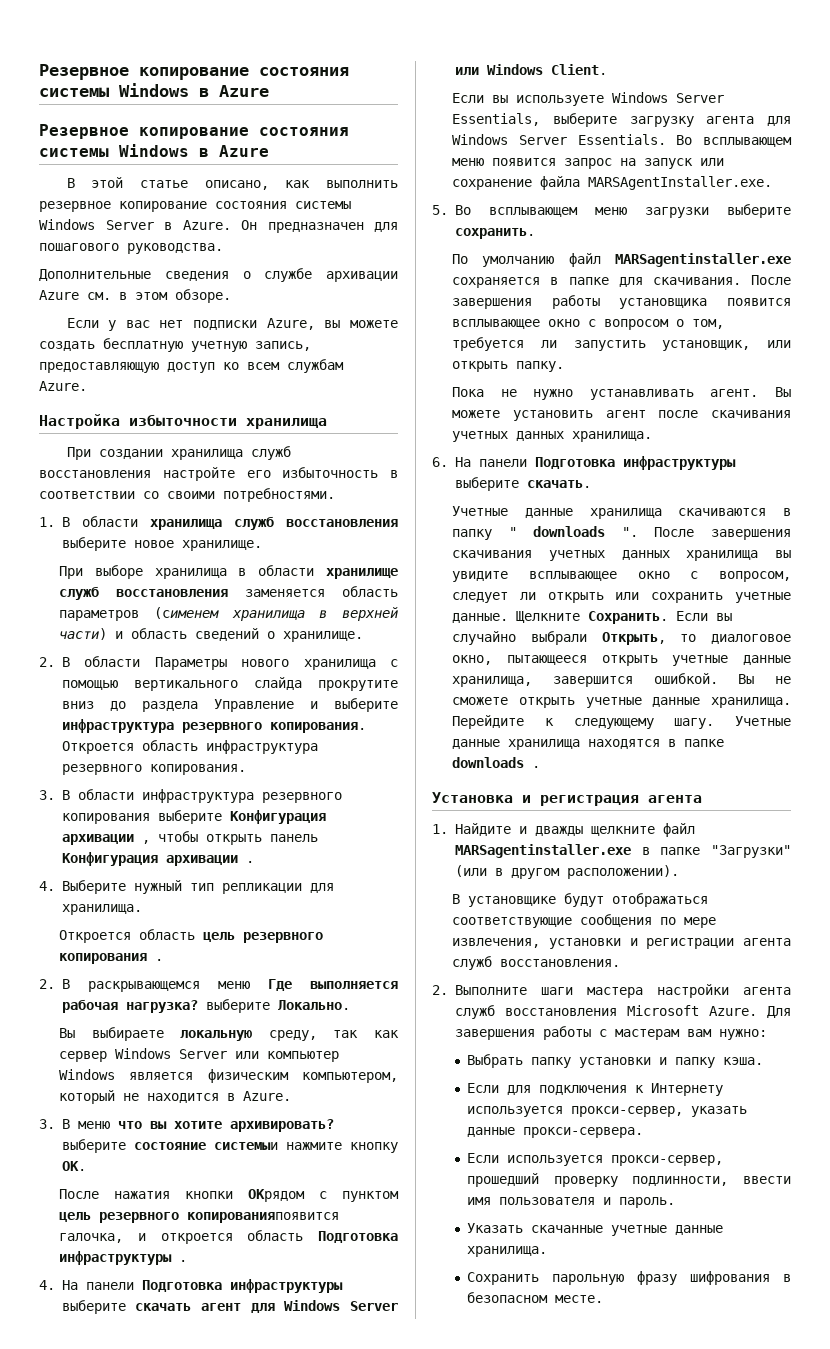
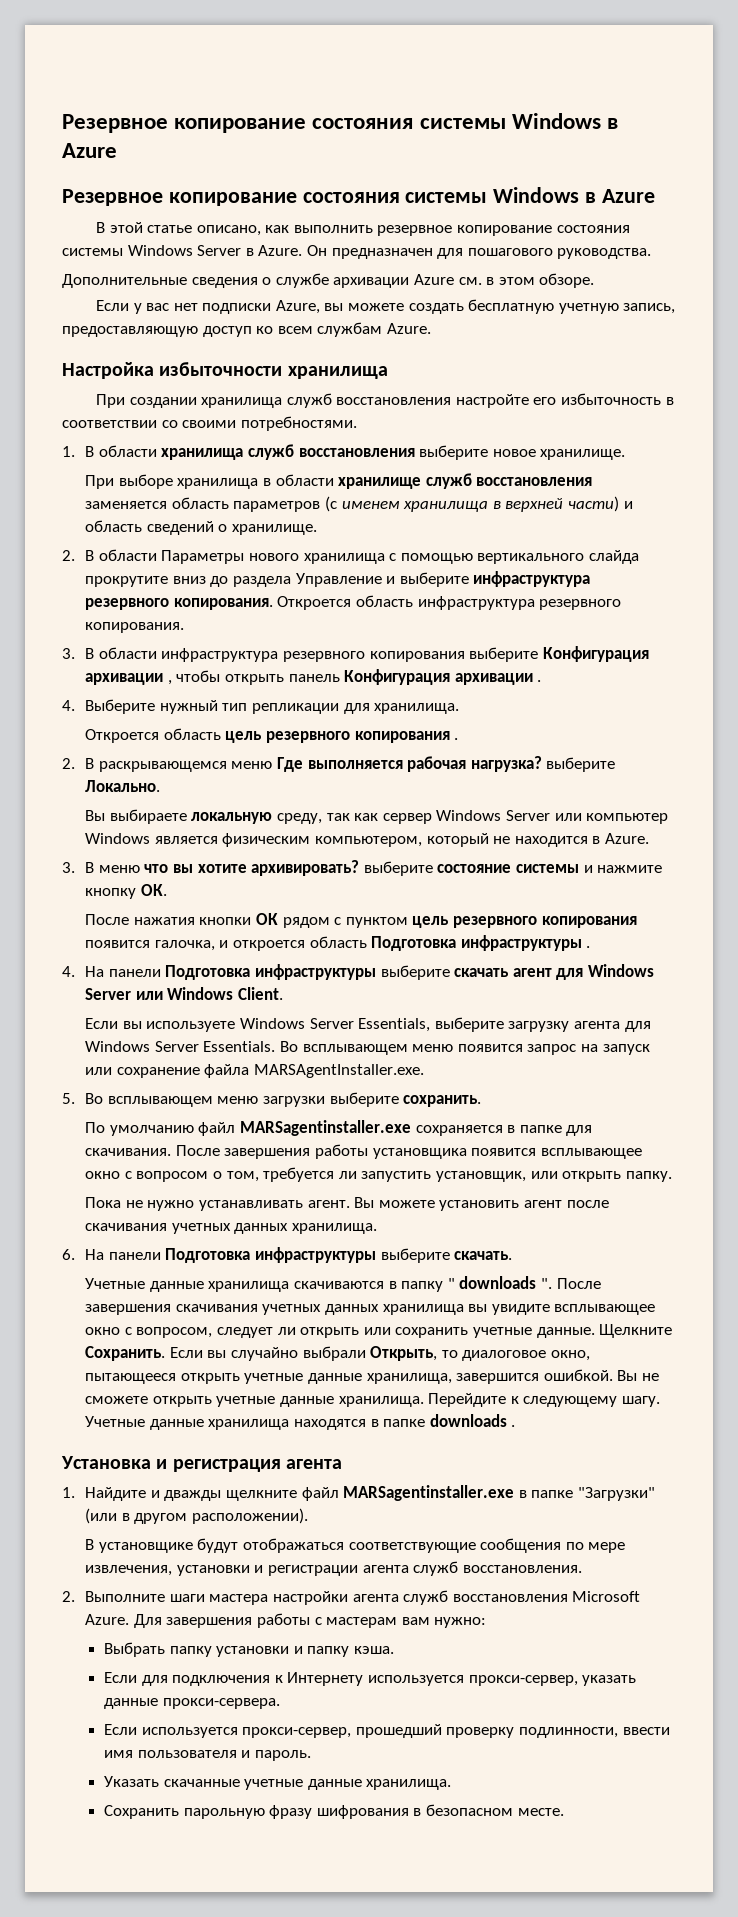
- При выборе хранилища в области хранилище служб восстановления заменяется область параметров (сименем хранилища в верхней части) и область сведений о хранилище.
+ При выборе хранилища в области хранилище служб восстановления заменяется область параметров (с именем хранилища в верхней части) и область сведений о хранилище.
- 3. В меню что вы хотите архивировать? выберите состояние системыи нажмите кнопку ОК.
+ 3. В меню что вы хотите архивировать? выберите состояние системы и нажмите кнопку ОК.
- После нажатия кнопки ОКрядом с пунктом цель резервного копированияпоявится галочка, и откроется область Подготовка инфраструктуры .
+ После нажатия кнопки ОК рядом с пунктом цель резервного копирования появится галочка, и откроется область Подготовка инфраструктуры .

